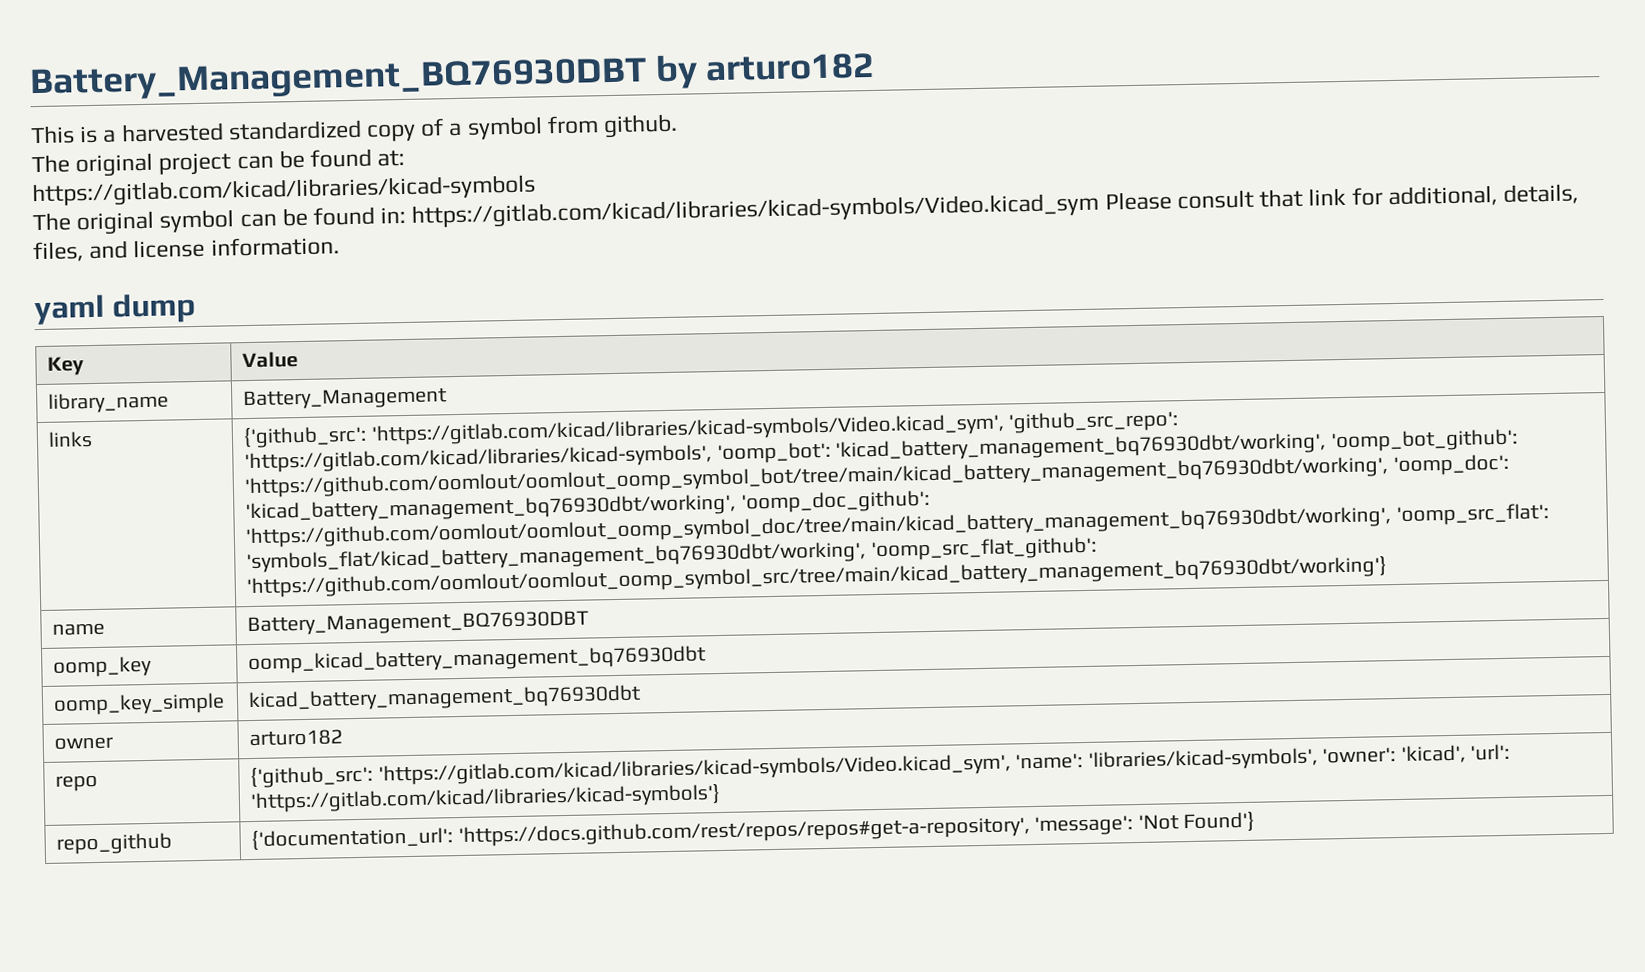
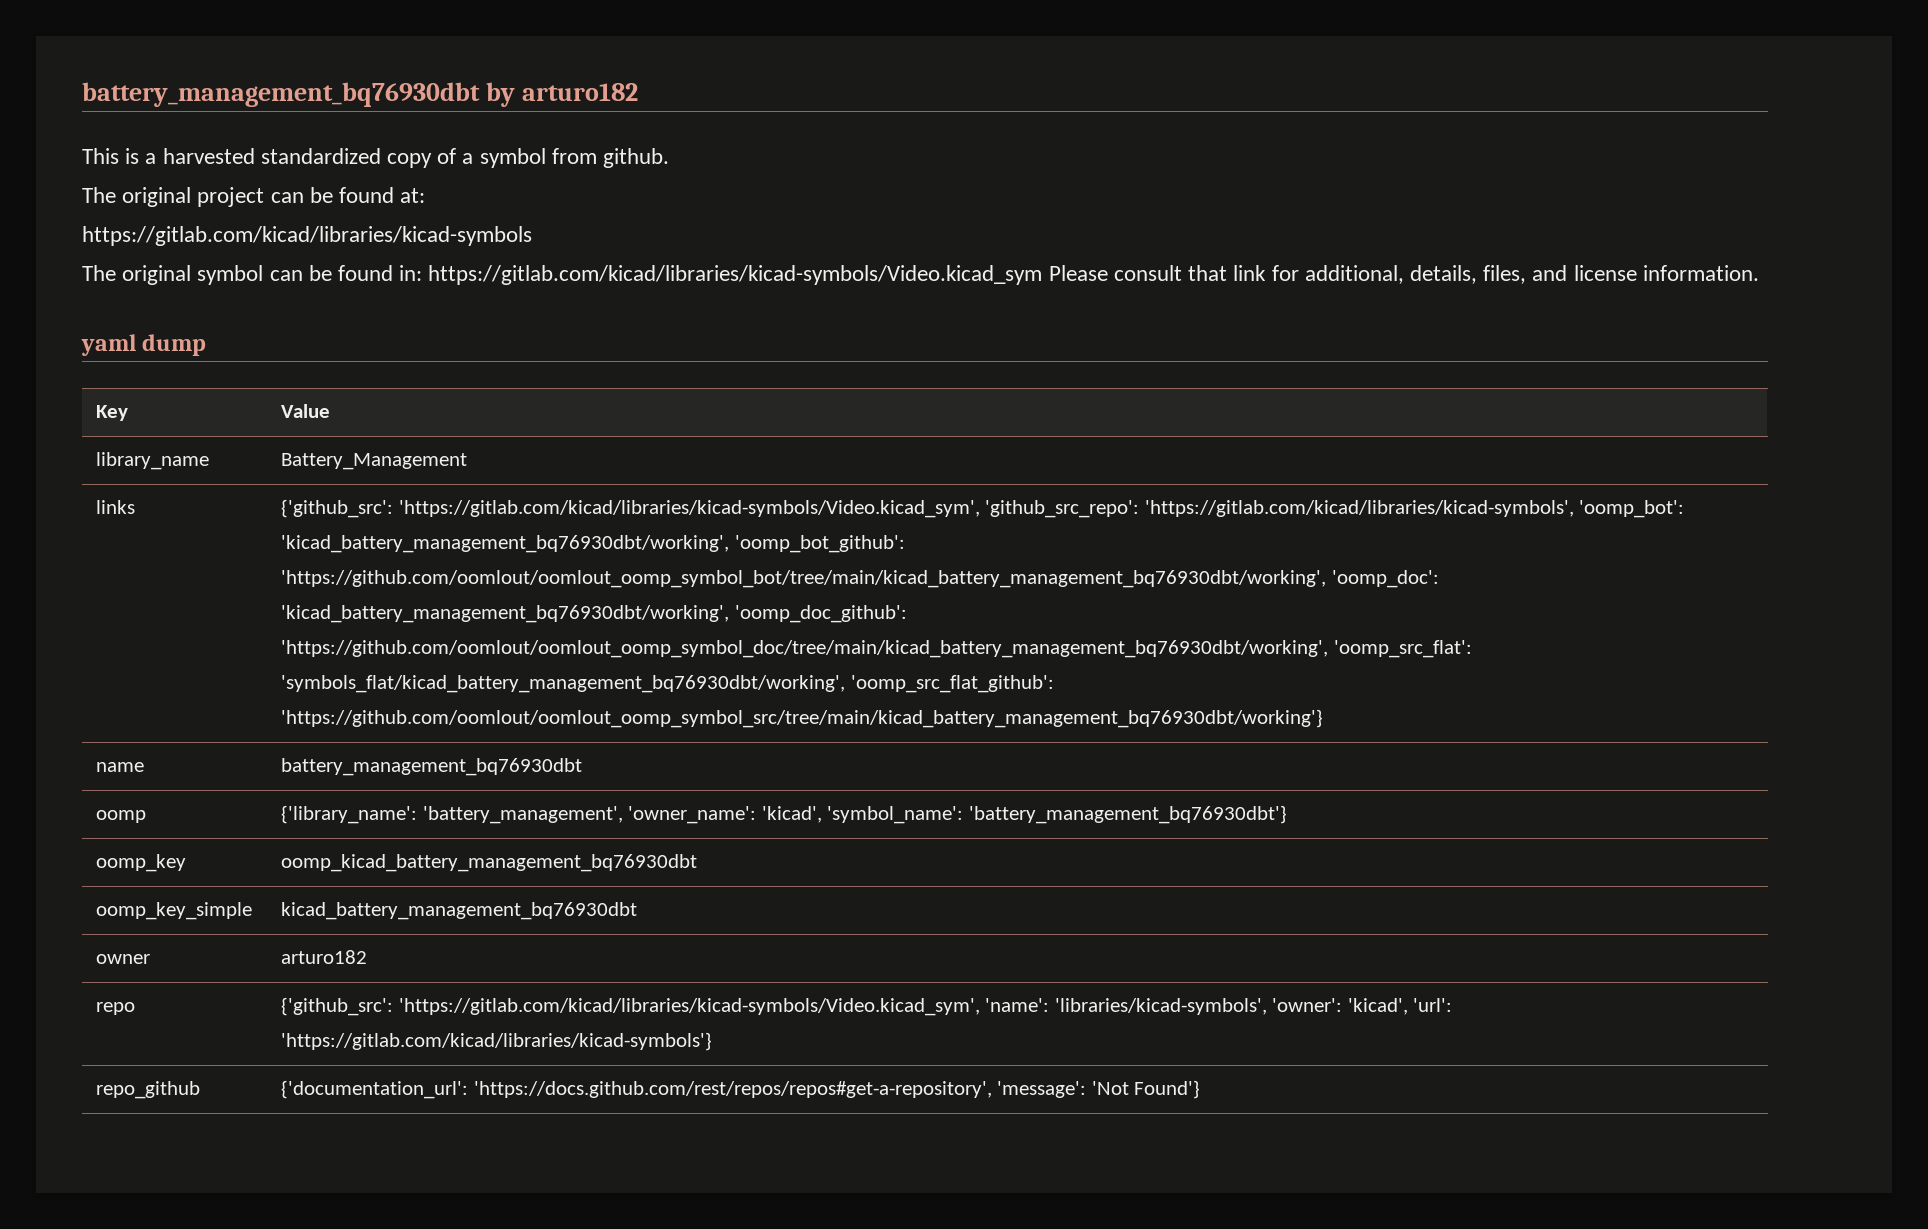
- Battery_Management_BQ76930DBT by arturo182
+ battery_management_bq76930dbt by arturo182
- name | Battery_Management_BQ76930DBT
+ name | battery_management_bq76930dbt
+ oomp | {'library_name': 'battery_management', 'owner_name': 'kicad', 'symbol_name': 'battery_management_bq76930dbt'}

